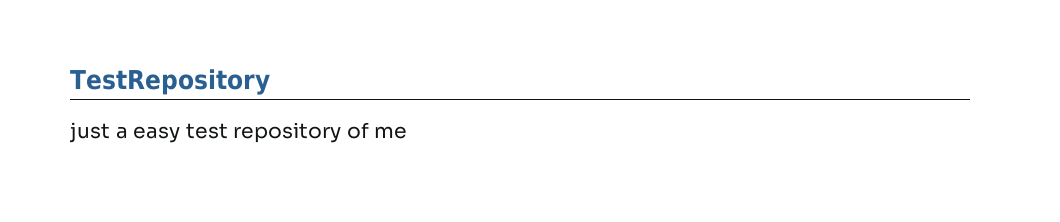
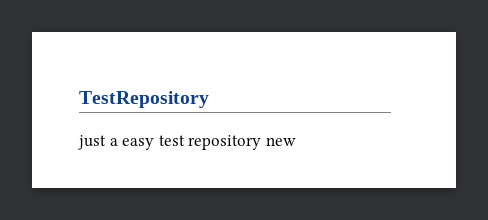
- just a easy test repository of me
+ just a easy test repository new

